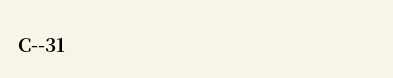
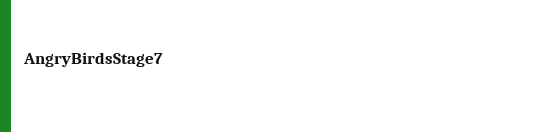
- C--31
+ AngryBirdsStage7

